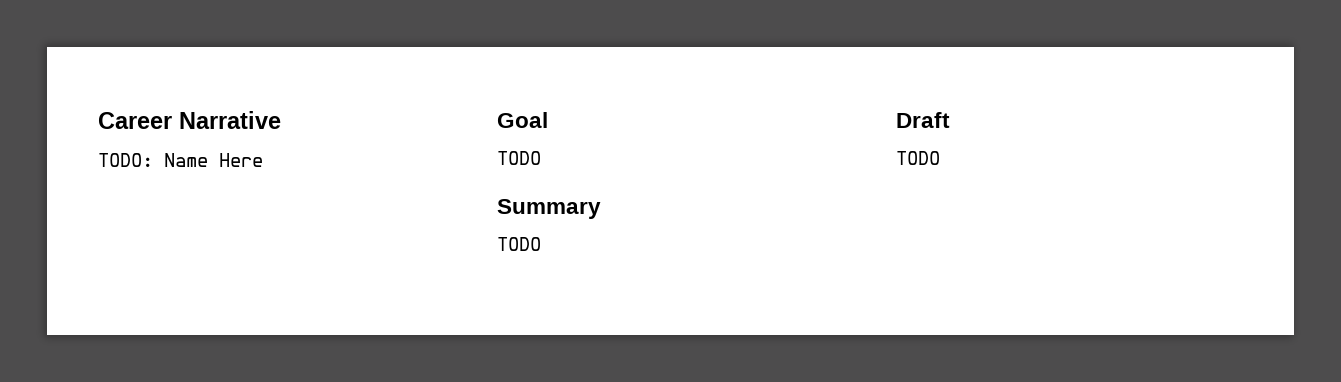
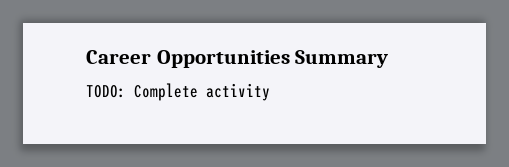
- Career Narrative
+ Career Opportunities Summary
- TODO: Name Here
- Goal
- TODO
- Summary
- TODO
- Draft
- TODO
+ TODO: Complete activity

